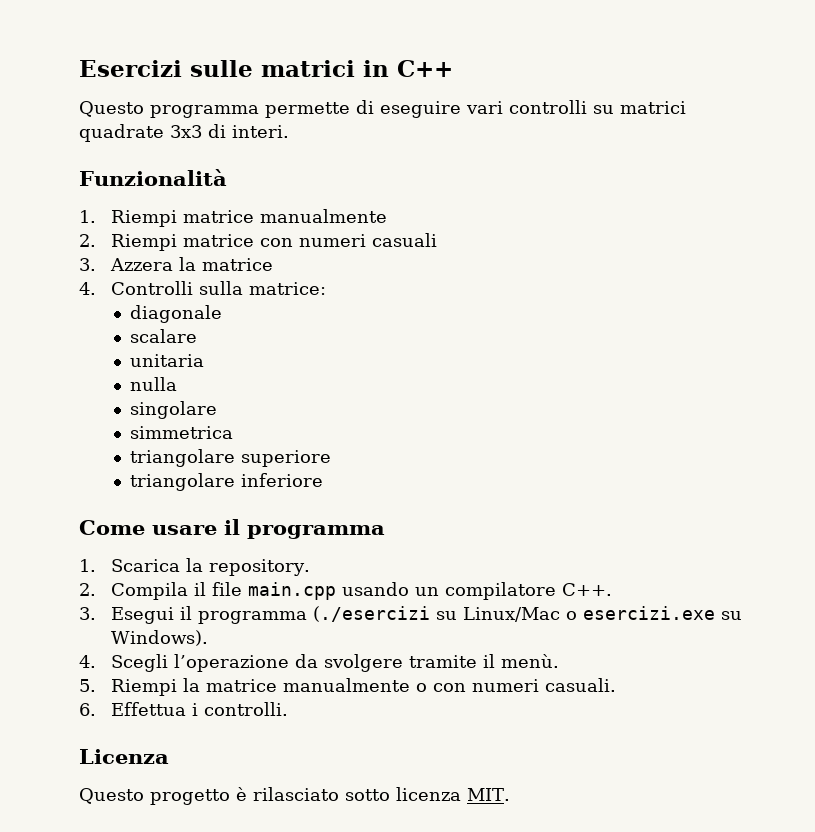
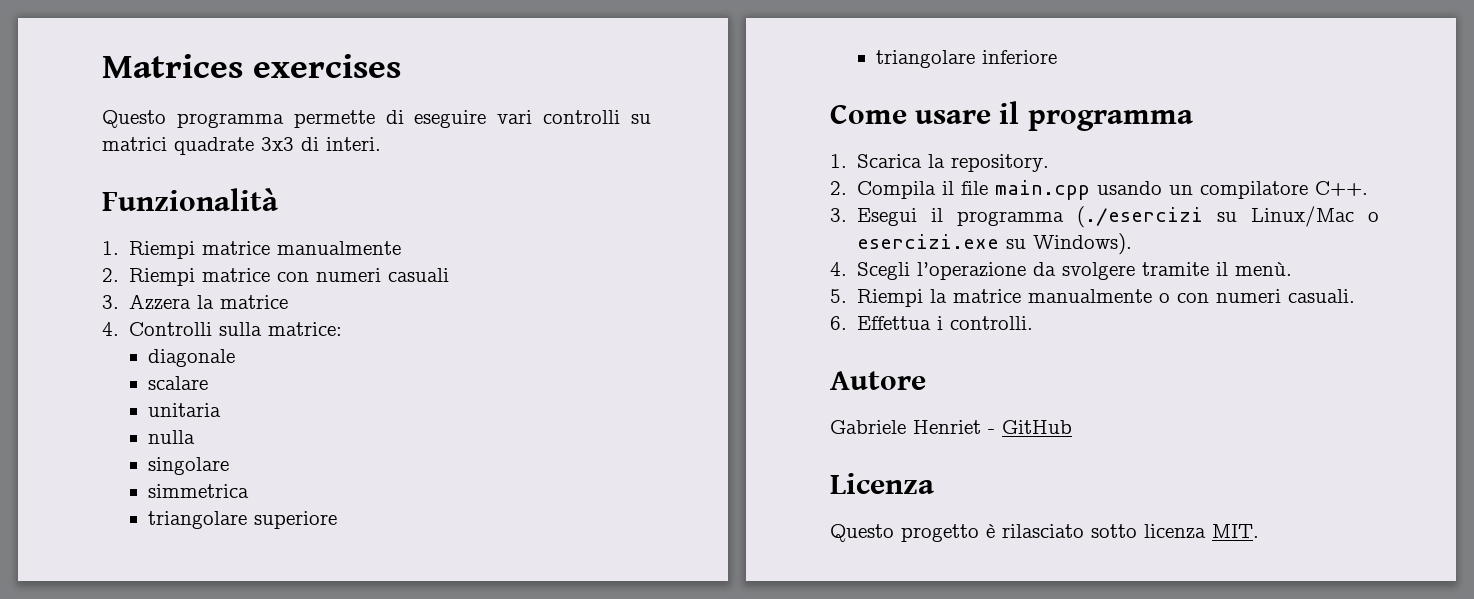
- Esercizi sulle matrici in C++
+ Matrices exercises
+ Autore
+ Gabriele Henriet - GitHub

